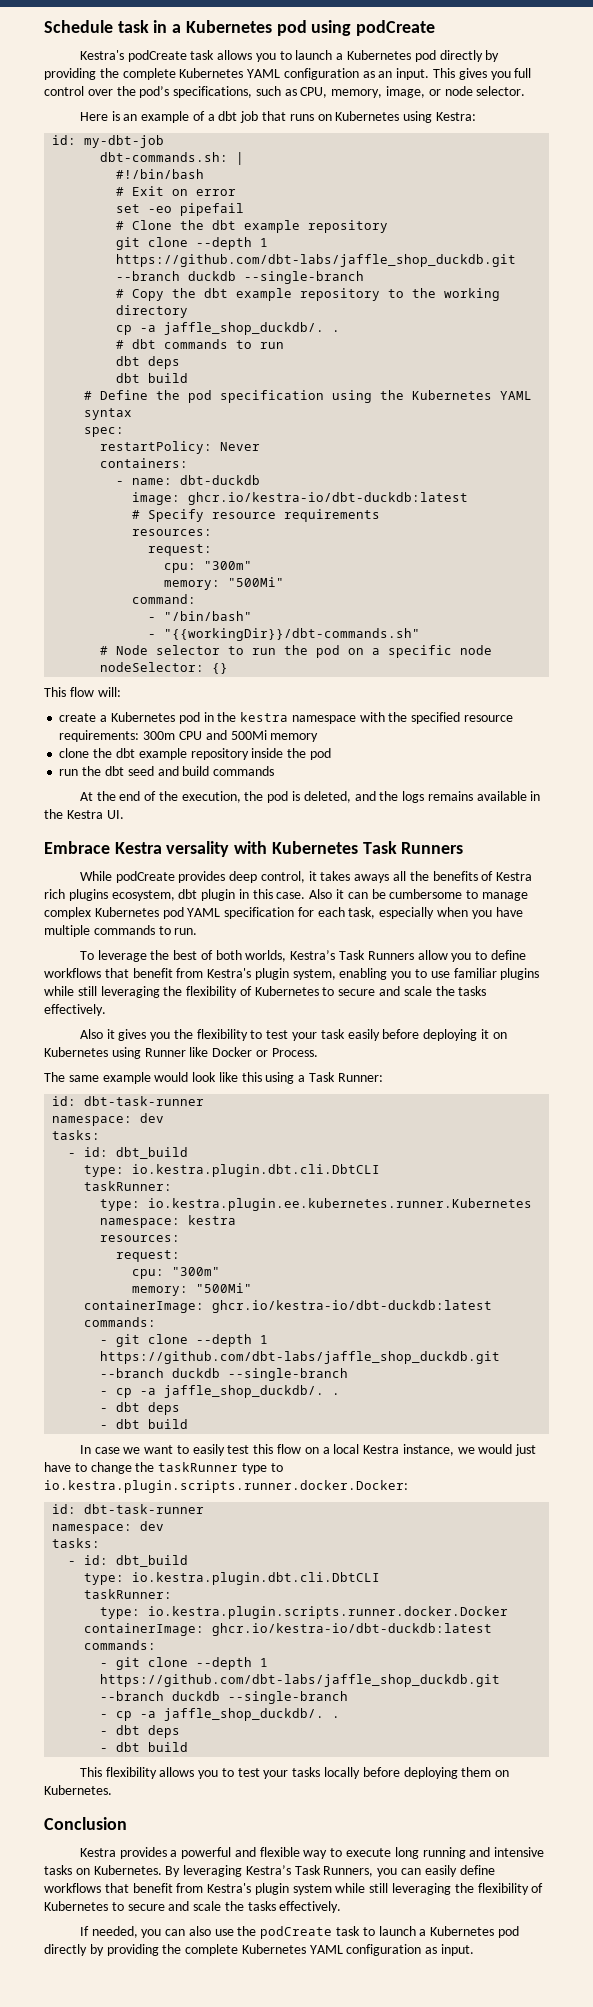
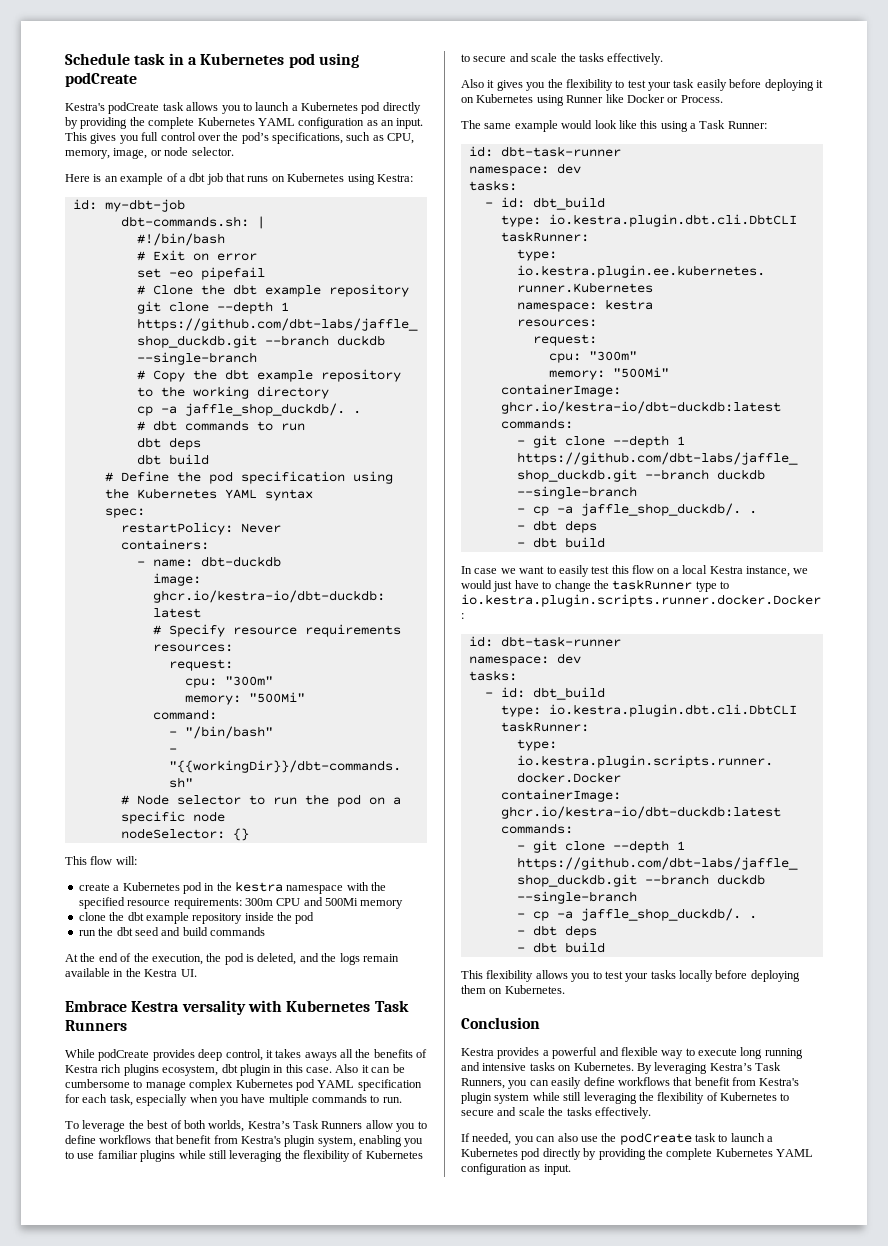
- At the end of the execution, the pod is deleted, and the logs remains available in the Kestra UI.
+ At the end of the execution, the pod is deleted, and the logs remain available in the Kestra UI.

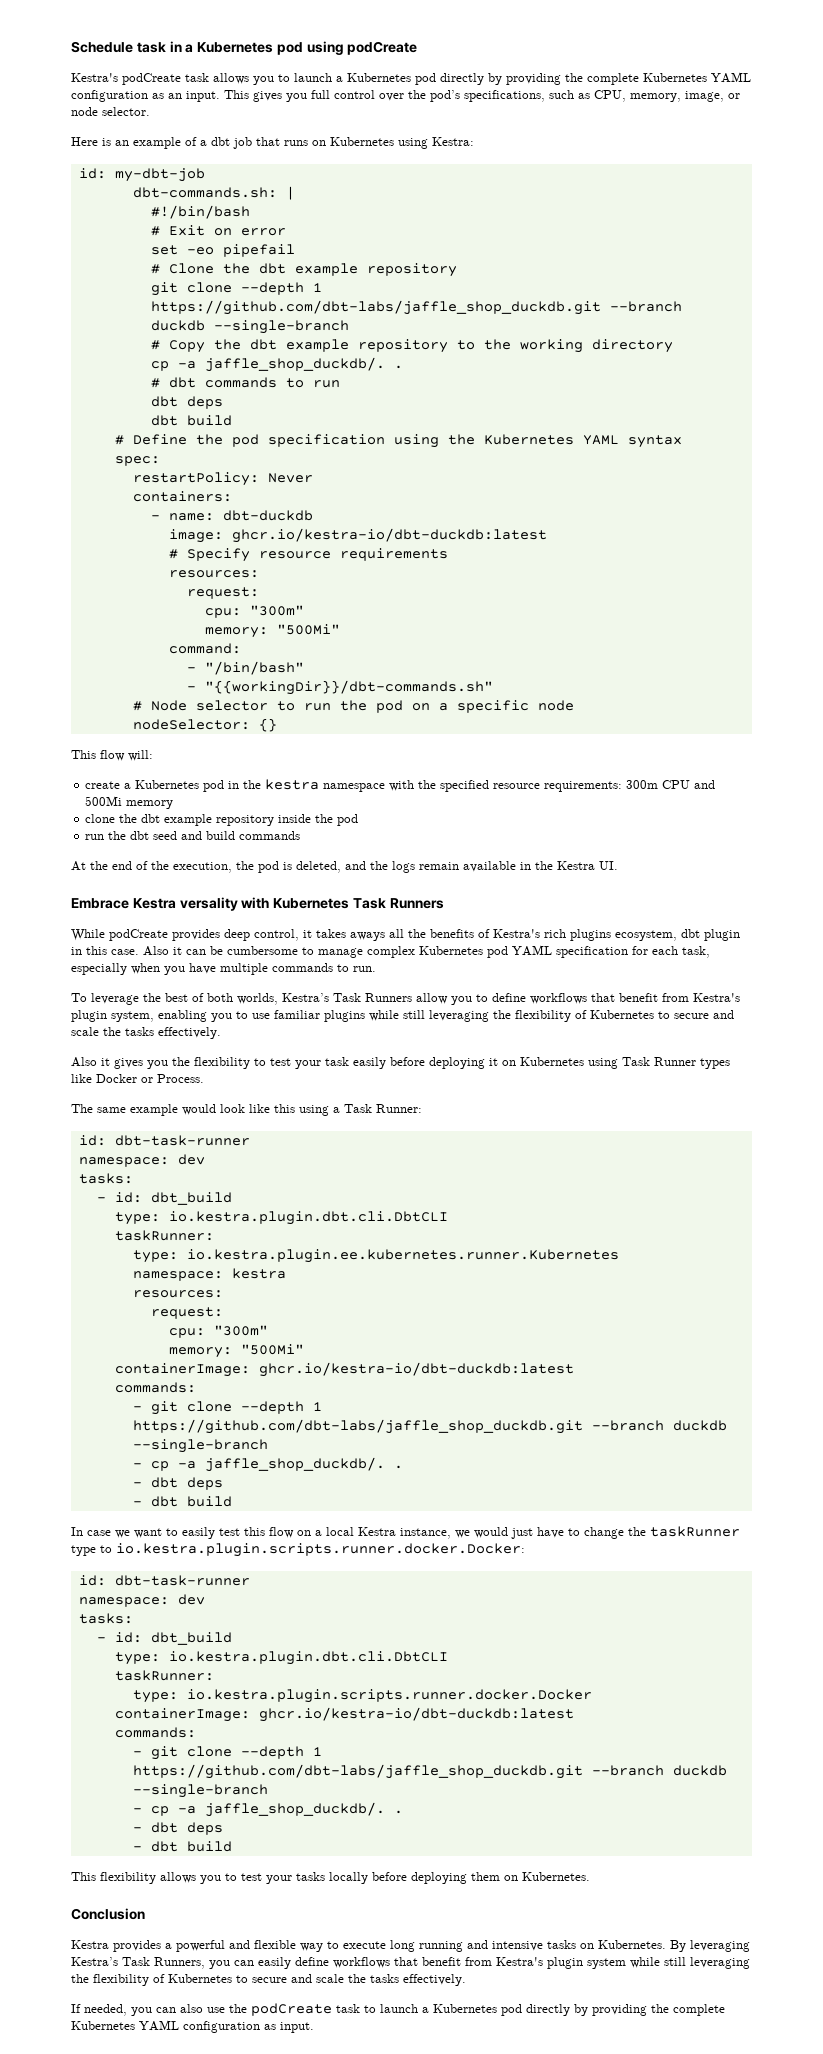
- While podCreate provides deep control, it takes aways all the benefits of Kestra rich plugins ecosystem, dbt plugin in this case.
+ While podCreate provides deep control, it takes aways all the benefits of Kestra's rich plugins ecosystem, dbt plugin in this case.
- Also it gives you the flexibility to test your task easily before deploying it on Kubernetes using Runner like Docker or Process.
+ Also it gives you the flexibility to test your task easily before deploying it on Kubernetes using Task Runner types like Docker or Process.

